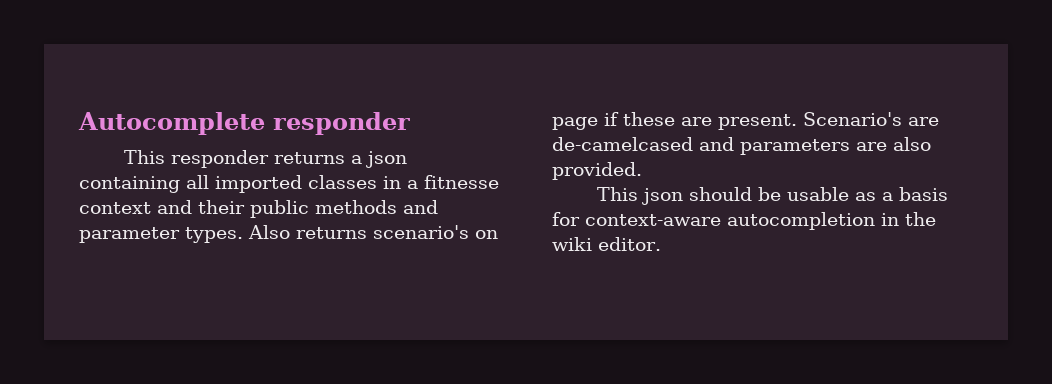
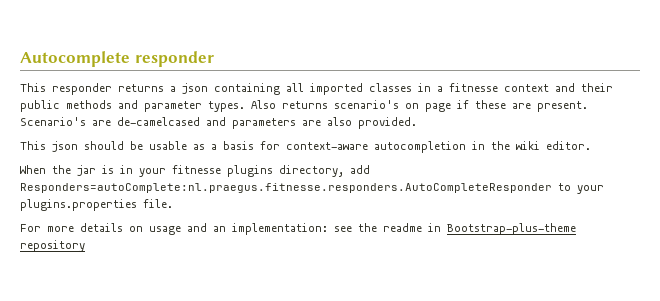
+ When the jar is in your fitnesse plugins directory, add Responders=autoComplete:nl.praegus.fitnesse.responders.AutoCompleteResponder to your plugins.properties file.
+ For more details on usage and an implementation: see the readme in Bootstrap-plus-theme repository

